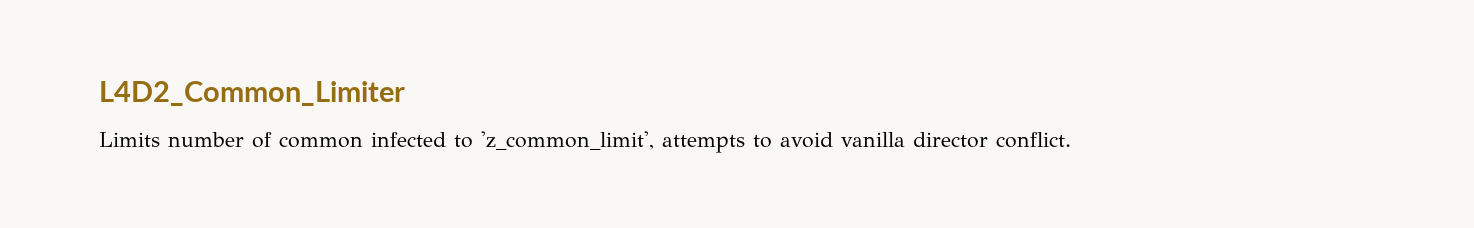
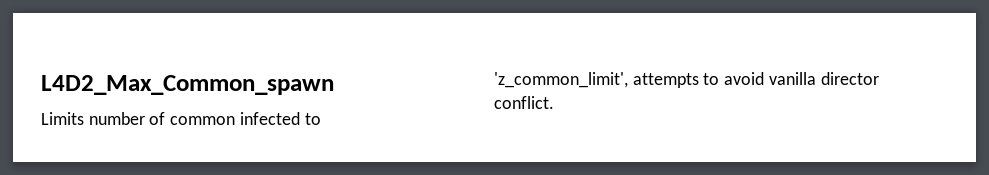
- L4D2_Common_Limiter
+ L4D2_Max_Common_spawn

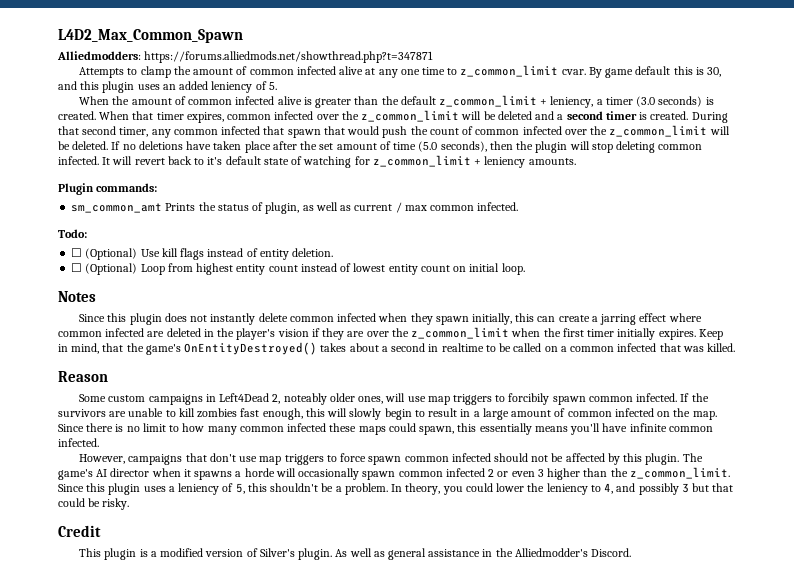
- L4D2_Max_Common_spawn
- Limits number of common infected to 'z_common_limit', attempts to avoid vanilla director conflict.
+ L4D2_Max_Common_Spawn
+ Alliedmodders: https://forums.alliedmods.net/showthread.php?t=347871
+ Attempts to clamp the amount of common infected alive at any one time to z_common_limit cvar. By game default this is 30, and this plugin uses an added leniency of 5.
+ When the amount of common infected alive is greater than the default z_common_limit + leniency, a timer (3.0 seconds) is created. When that timer expires, common infected over the z_common_limit will be deleted and a second timer is created. During that second timer, any common infected that spawn that would push the count of common infected over the z_common_limit will be deleted. If no deletions have taken place after the set amount of time (5.0 seconds), then the plugin will stop deleting common infected. It will revert back to it's default state of watching for z_common_limit + leniency amounts.
+ Plugin commands:
+ sm_common_amt Prints the status of plugin, as well as current / max common infected.
+ Todo:
+ ☐ (Optional) Use kill flags instead of entity deletion.
+ ☐ (Optional) Loop from highest entity count instead of lowest entity count on initial loop.
+ Notes
+ Since this plugin does not instantly delete common infected when they spawn initially, this can create a jarring effect where common infected are deleted in the player's vision if they are over the z_common_limit when the first timer initially expires. Keep in mind, that the game's OnEntityDestroyed() takes about a second in realtime to be called on a common infected that was killed.
+ Reason
+ Some custom campaigns in Left4Dead 2, noteably older ones, will use map triggers to forcibily spawn common infected. If the survivors are unable to kill zombies fast enough, this will slowly begin to result in a large amount of common infected on the map. Since there is no limit to how many common infected these maps could spawn, this essentially means you'll have infinite common infected.
+ However, campaigns that don't use map triggers to force spawn common infected should not be affected by this plugin. The game's AI director when it spawns a horde will occasionally spawn common infected 2 or even 3 higher than the z_common_limit. Since this plugin uses a leniency of 5, this shouldn't be a problem. In theory, you could lower the leniency to 4, and possibly 3 but that could be risky.
+ Credit
+ This plugin is a modified version of Silver's plugin. As well as general assistance in the Alliedmodder's Discord.

